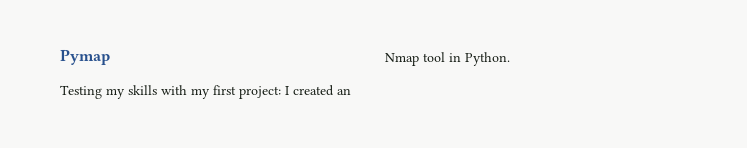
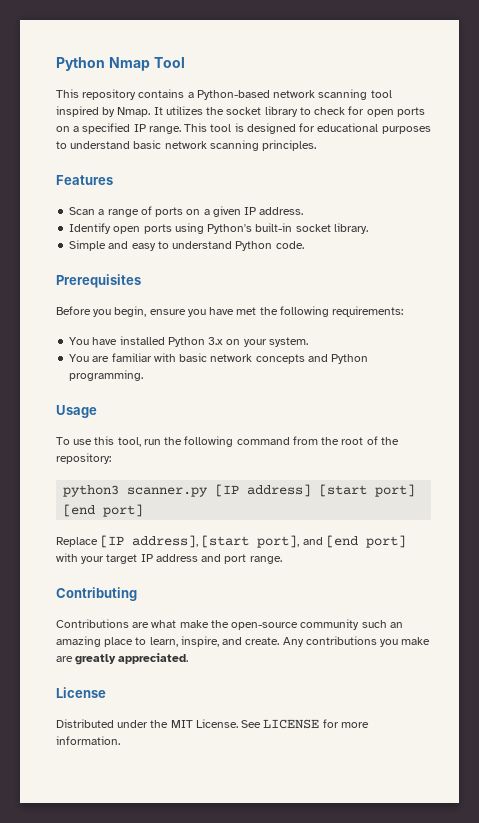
- Pymap
- Testing my skills with my first project: I created an Nmap tool in Python.
+ Python Nmap Tool
+ This repository contains a Python-based network scanning tool inspired by Nmap. It utilizes the socket library to check for open ports on a specified IP range. This tool is designed for educational purposes to understand basic network scanning principles.
+ Features
+ Scan a range of ports on a given IP address.
+ Identify open ports using Python's built-in socket library.
+ Simple and easy to understand Python code.
+ Prerequisites
+ Before you begin, ensure you have met the following requirements:
+ You have installed Python 3.x on your system.
+ You are familiar with basic network concepts and Python programming.
+ Usage
+ To use this tool, run the following command from the root of the repository:
+ python3 scanner.py [IP address] [start port] [end port]
+ Replace [IP address], [start port], and [end port] with your target IP address and port range.
+ Contributing
+ Contributions are what make the open-source community such an amazing place to learn, inspire, and create. Any contributions you make are greatly appreciated.
+ License
+ Distributed under the MIT License. See LICENSE for more information.

